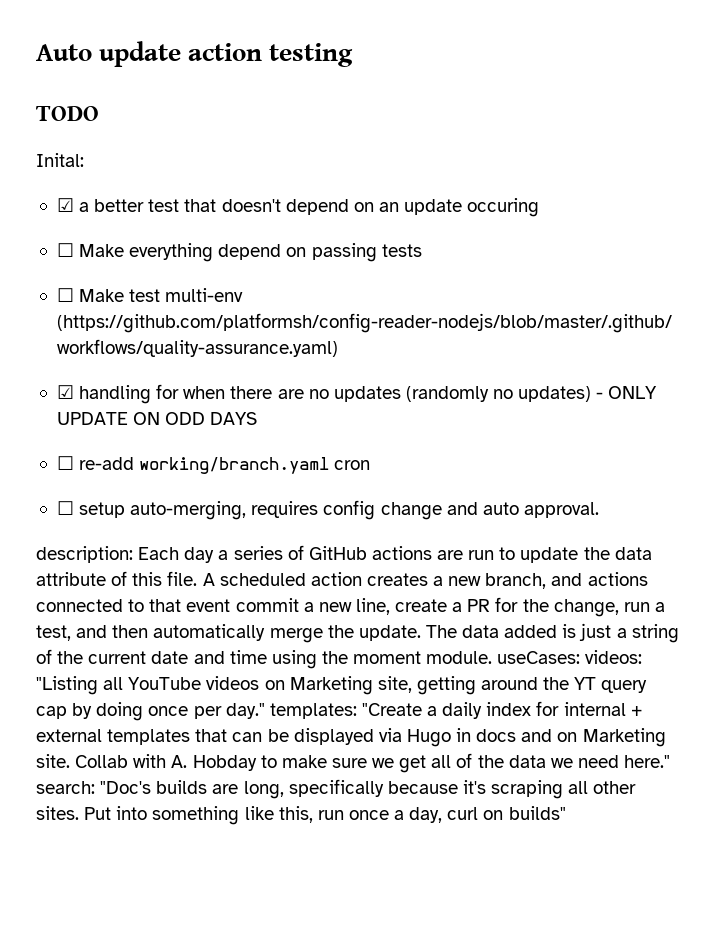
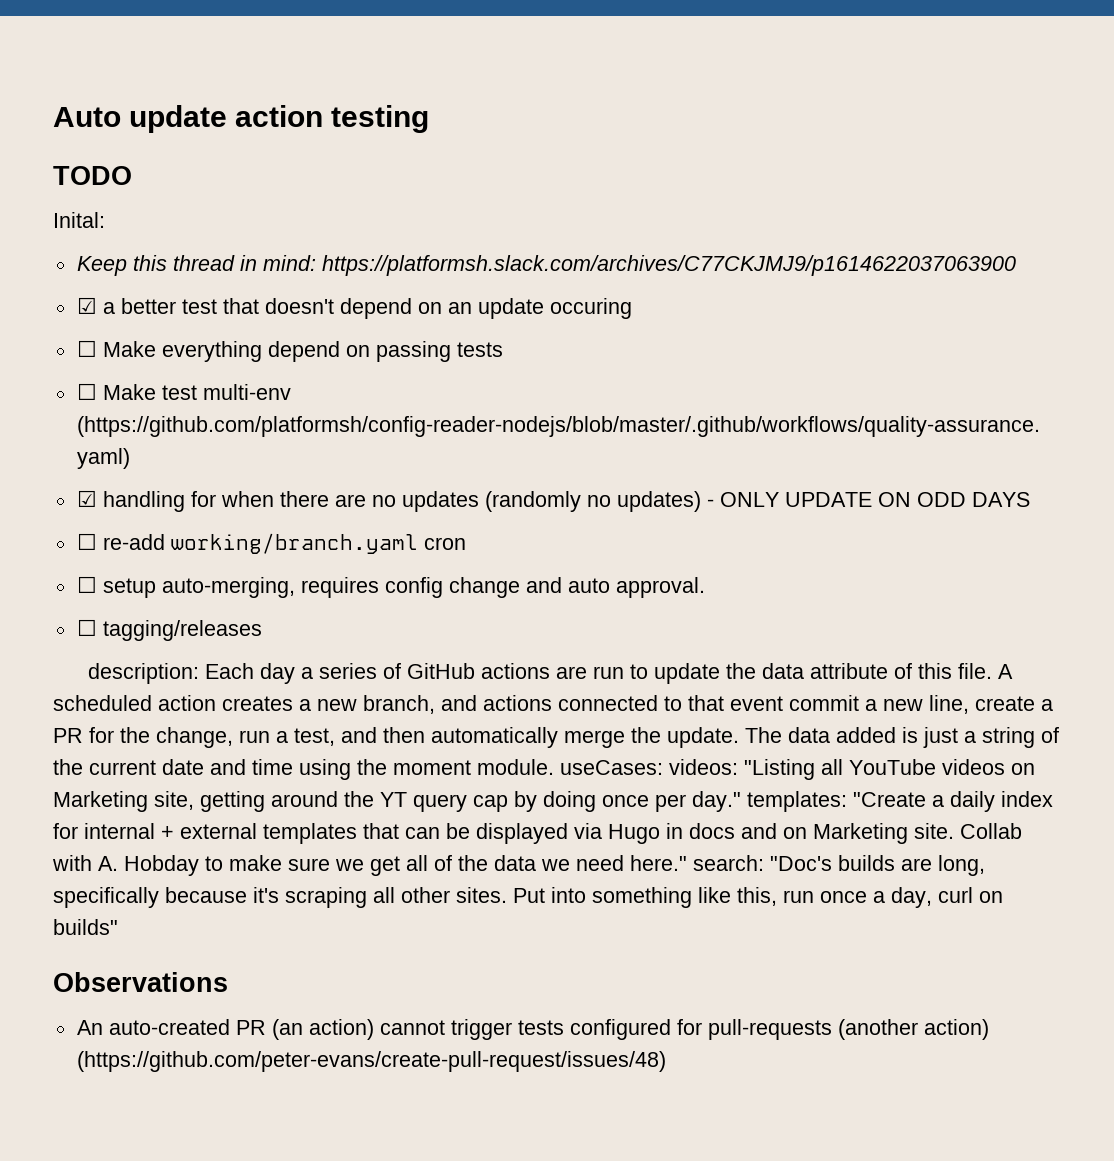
+ Keep this thread in mind: https://platformsh.slack.com/archives/C77CKJMJ9/p1614622037063900
+ ☐ tagging/releases
+ Observations
+ An auto-created PR (an action) cannot trigger tests configured for pull-requests (another action) (https://github.com/peter-evans/create-pull-request/issues/48)

